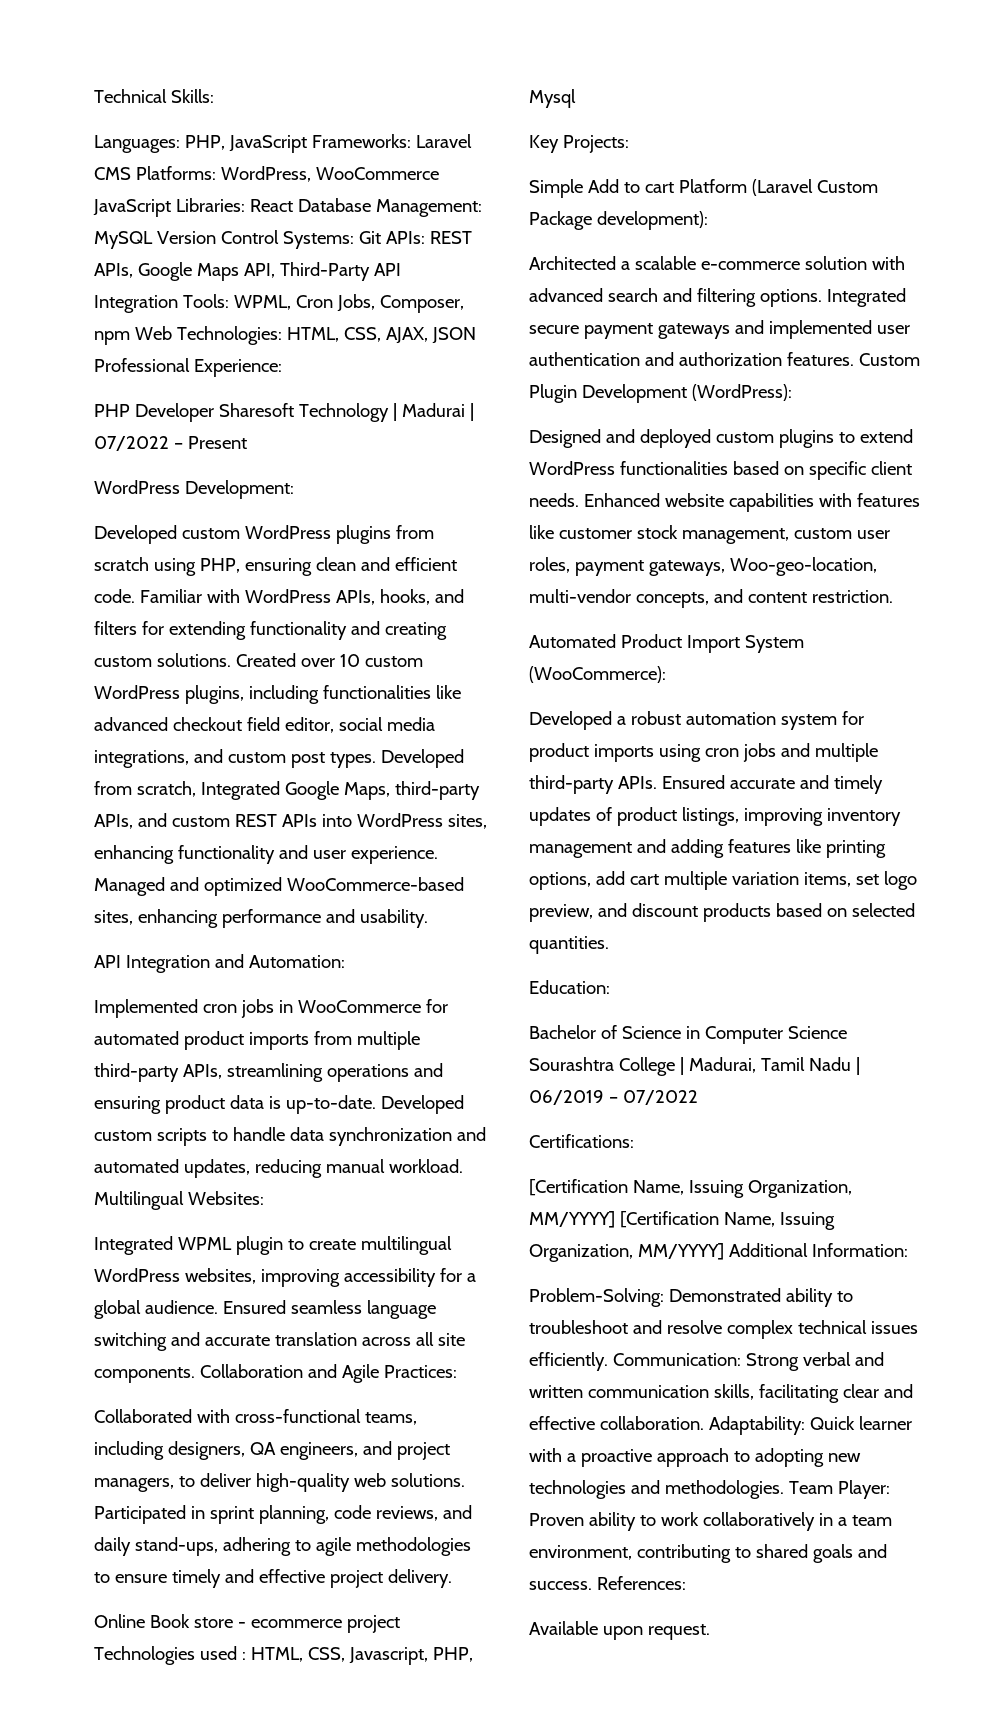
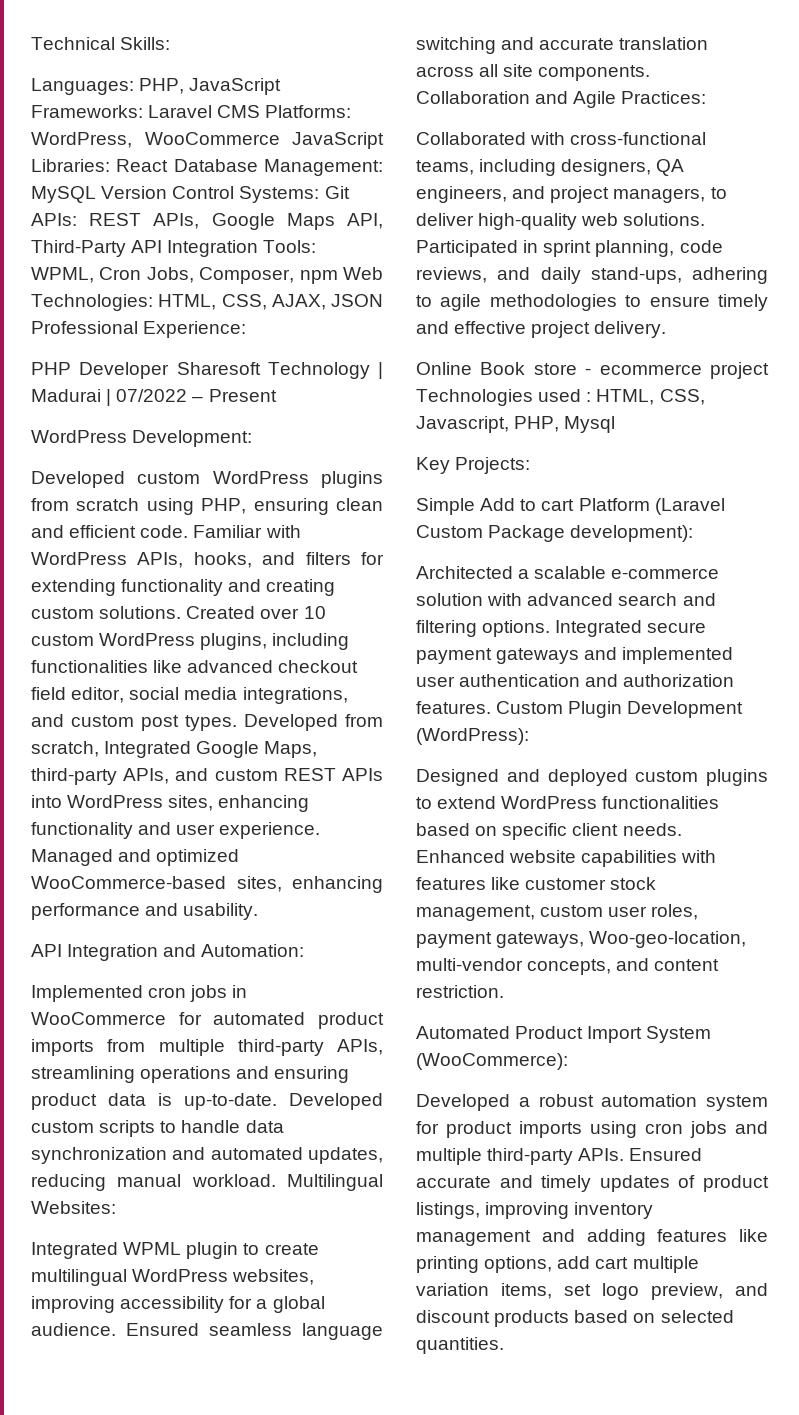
- Education:
- Bachelor of Science in Computer Science Sourashtra College | Madurai, Tamil Nadu | 06/2019 – 07/2022
- Certifications:
- [Certification Name, Issuing Organization, MM/YYYY] [Certification Name, Issuing Organization, MM/YYYY] Additional Information:
- Problem-Solving: Demonstrated ability to troubleshoot and resolve complex technical issues efficiently. Communication: Strong verbal and written communication skills, facilitating clear and effective collaboration. Adaptability: Quick learner with a proactive approach to adopting new technologies and methodologies. Team Player: Proven ability to work collaboratively in a team environment, contributing to shared goals and success. References:
- Available upon request.

